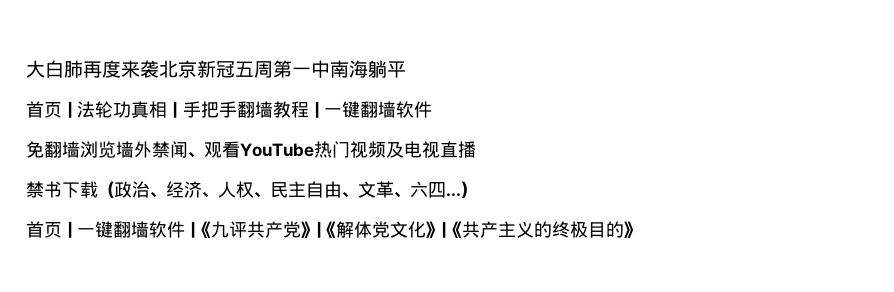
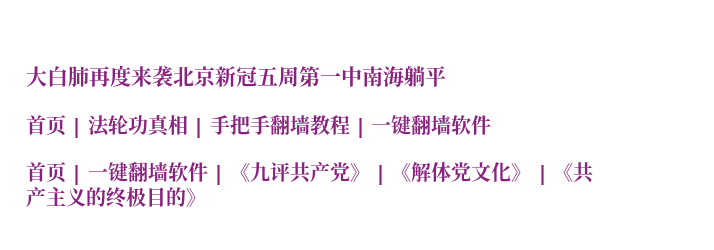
- 免翻墙浏览墙外禁闻、观看YouTube热门视频及电视直播
- 禁书下载（政治、经济、人权、民主自由、文革、六四...）

